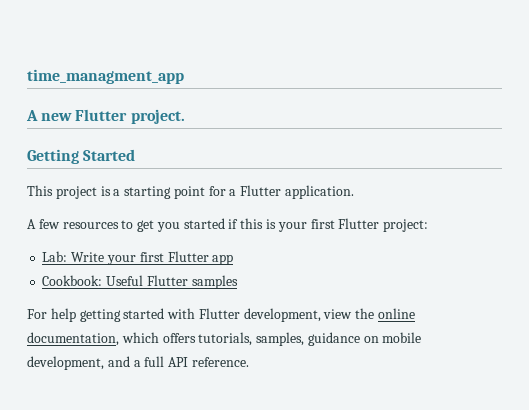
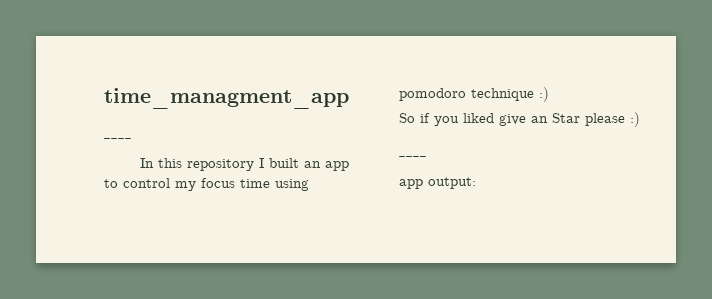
  time_managment_app
- A new Flutter project.
- Getting Started
- This project is a starting point for a Flutter application.
- A few resources to get you started if this is your first Flutter project:
- Lab: Write your first Flutter app
- Cookbook: Useful Flutter samples
- For help getting started with Flutter development, view the online documentation, which offers tutorials, samples, guidance on mobile development, and a full API reference.
+ ----
+ In this repository I built an app to control my focus time using pomodoro technique :)
+ So if you liked give an Star please :)
+ ----
+ app output:

